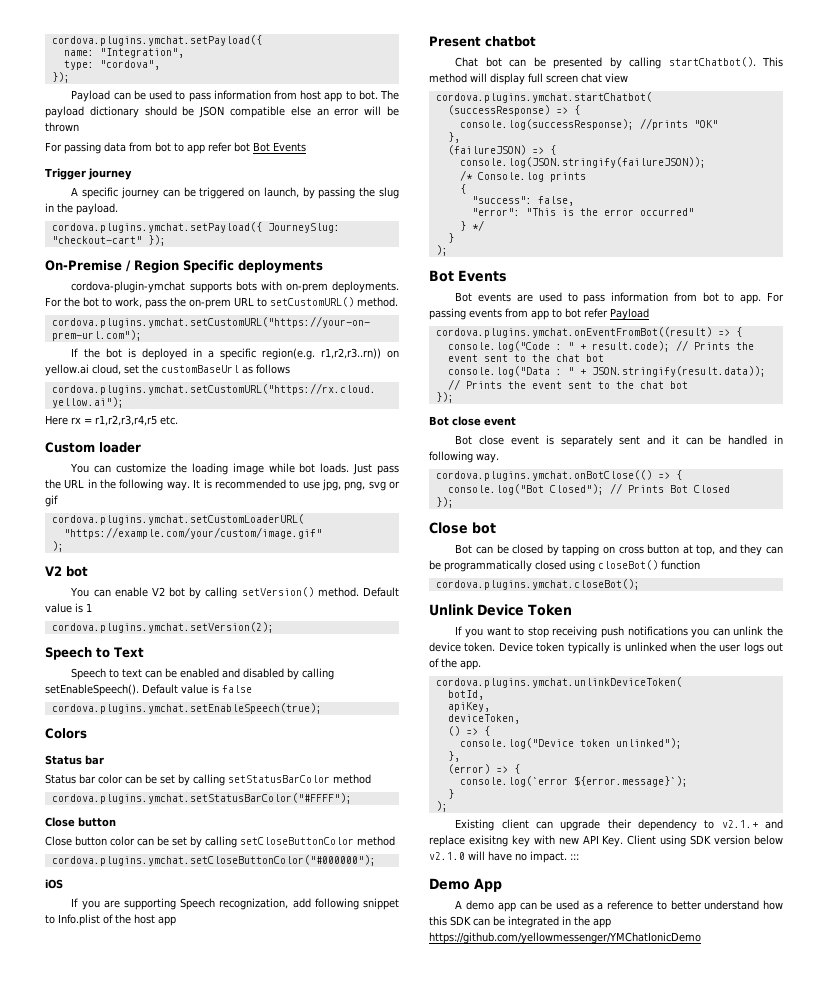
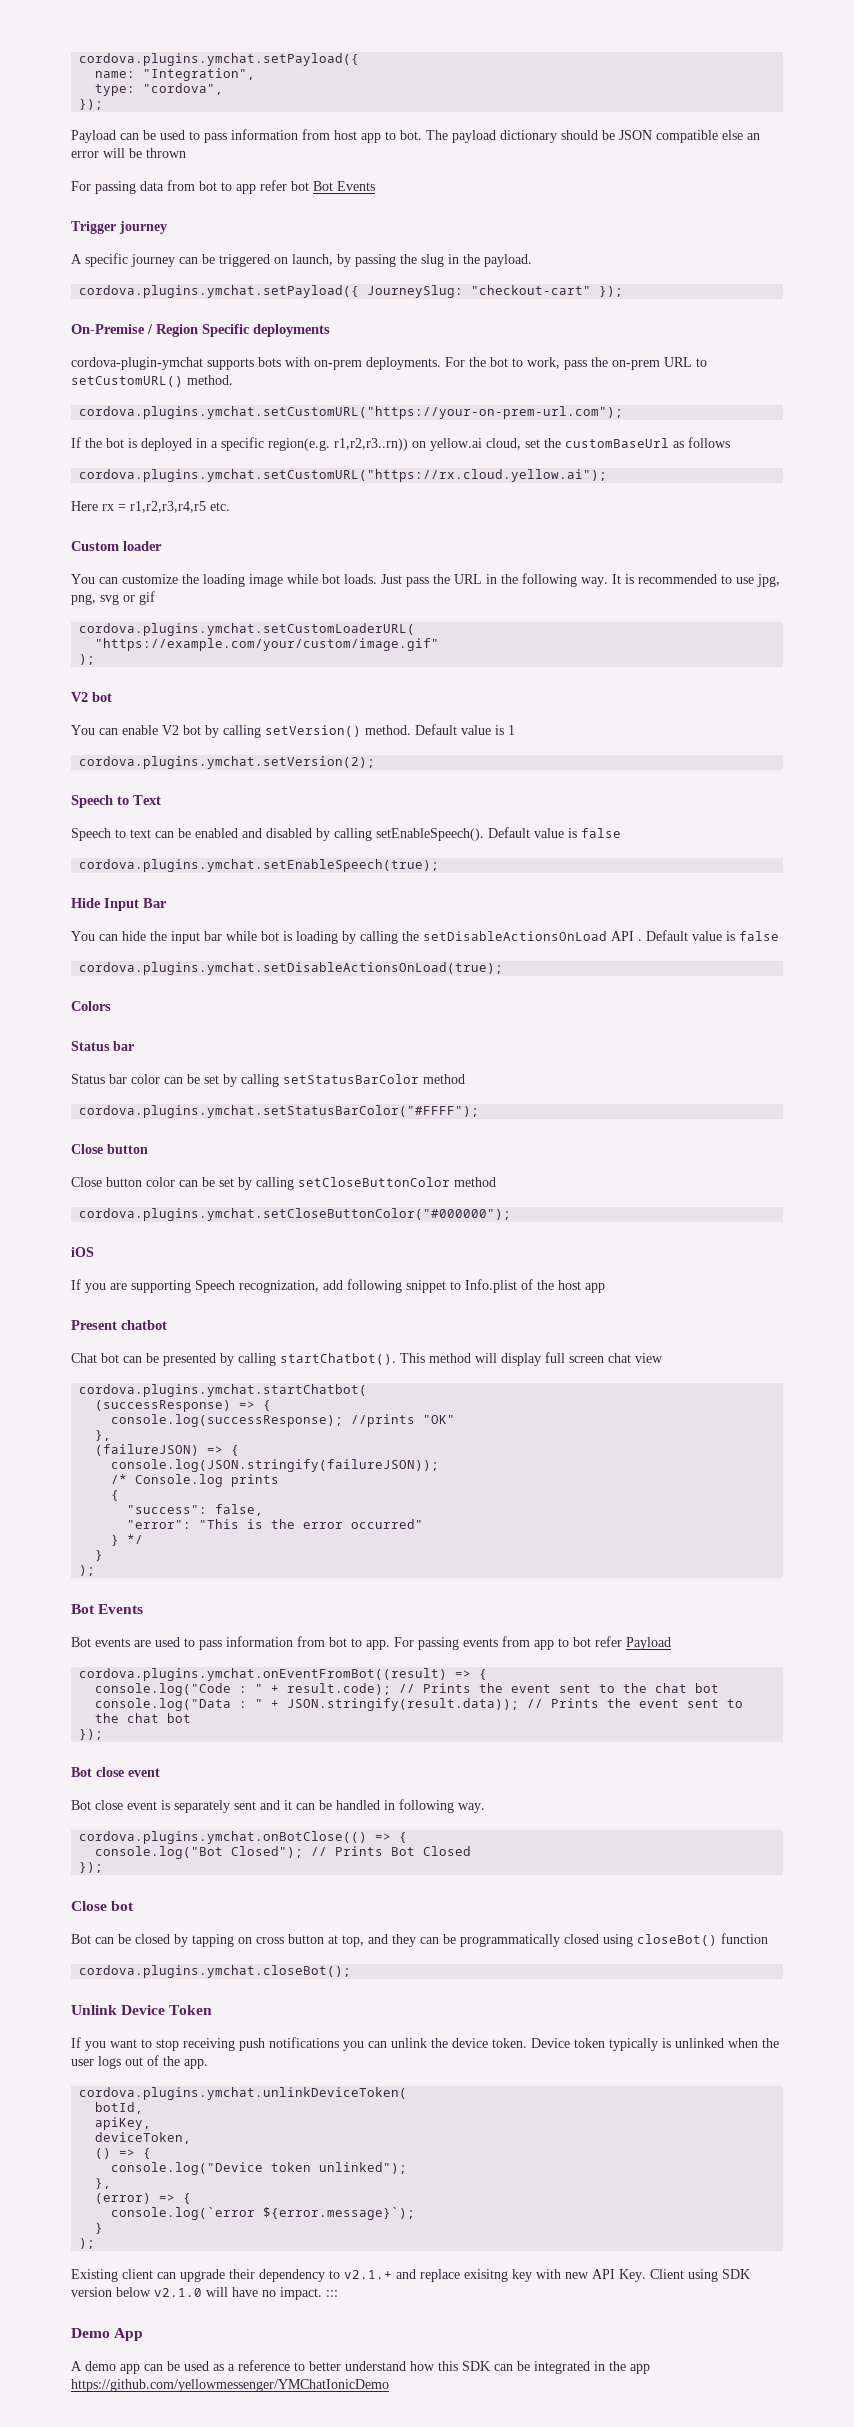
+ Hide Input Bar
+ You can hide the input bar while bot is loading by calling the setDisableActionsOnLoad API . Default value is false
+ cordova.plugins.ymchat.setDisableActionsOnLoad(true);

